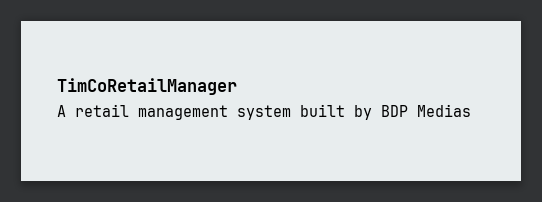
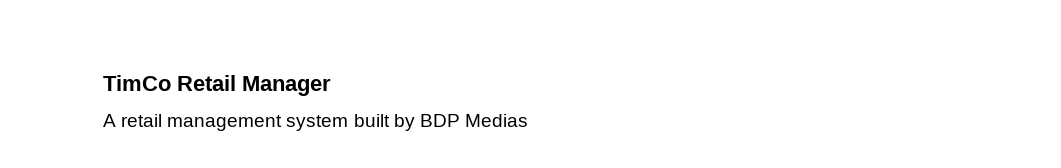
- TimCoRetailManager
+ TimCo Retail Manager

